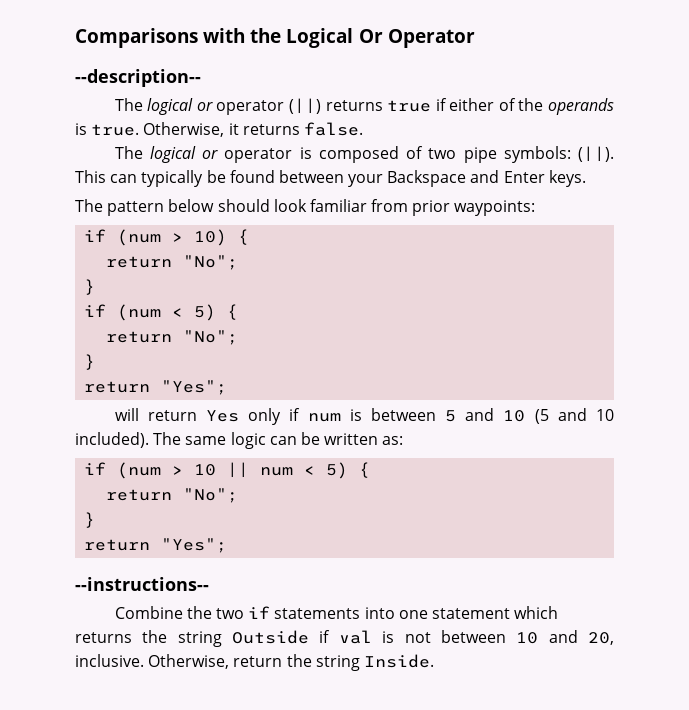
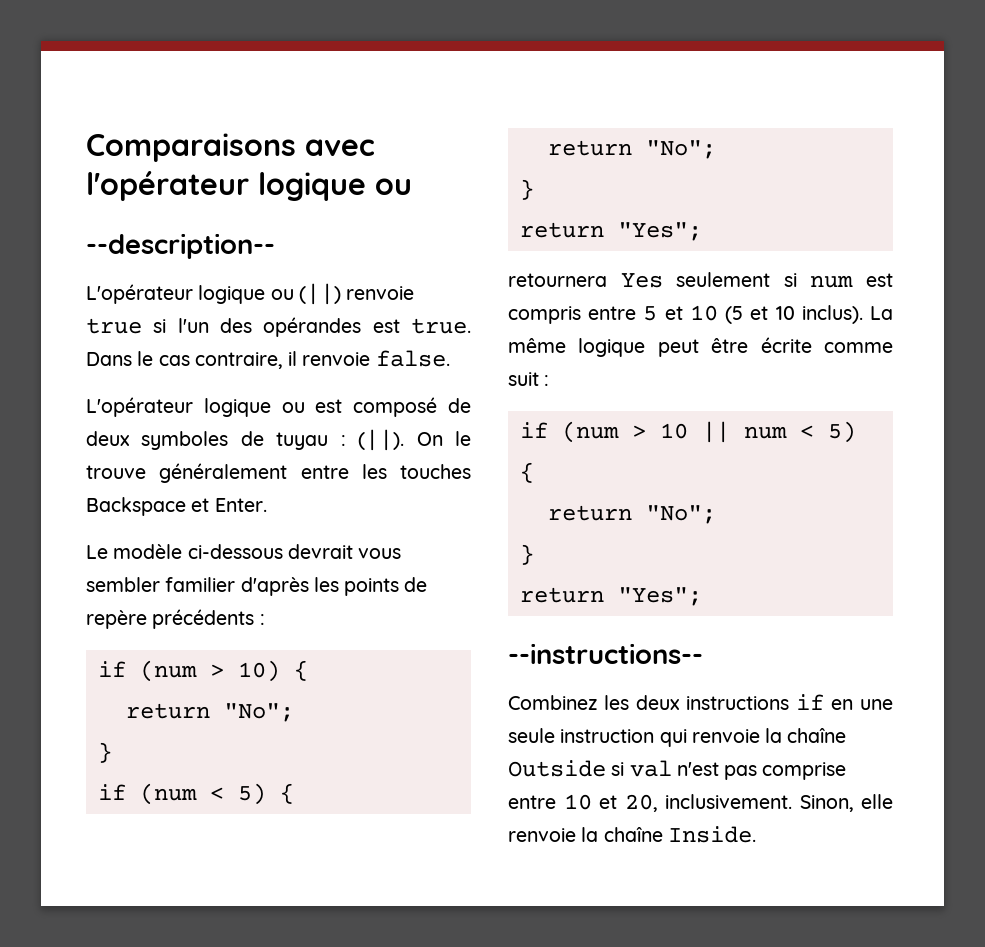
- Comparisons with the Logical Or Operator
+ Comparaisons avec l'opérateur logique ou
  --description--
- The logical or operator (||) returns true if either of the operands is true. Otherwise, it returns false.
- The logical or operator is composed of two pipe symbols: (||). This can typically be found between your Backspace and Enter keys.
- The pattern below should look familiar from prior waypoints:
+ L'opérateur logique ou (||) renvoie true si l'un des opérandes est true. Dans le cas contraire, il renvoie false.
+ L'opérateur logique ou est composé de deux symboles de tuyau : (||). On le trouve généralement entre les touches Backspace et Enter.
+ Le modèle ci-dessous devrait vous sembler familier d'après les points de repère précédents :
- will return Yes only if num is between 5 and 10 (5 and 10 included). The same logic can be written as:
+ retournera Yes seulement si num est compris entre 5 et 10 (5 et 10 inclus). La même logique peut être écrite comme suit :
- Combine the two if statements into one statement which returns the string Outside if val is not between 10 and 20, inclusive. Otherwise, return the string Inside.
+ Combinez les deux instructions if en une seule instruction qui renvoie la chaîne Outside si val n'est pas comprise entre 10 et 20, inclusivement. Sinon, elle renvoie la chaîne Inside.

